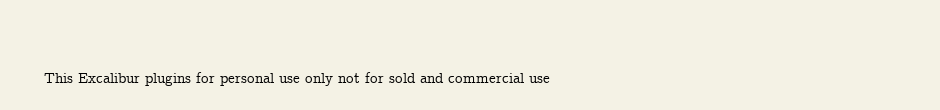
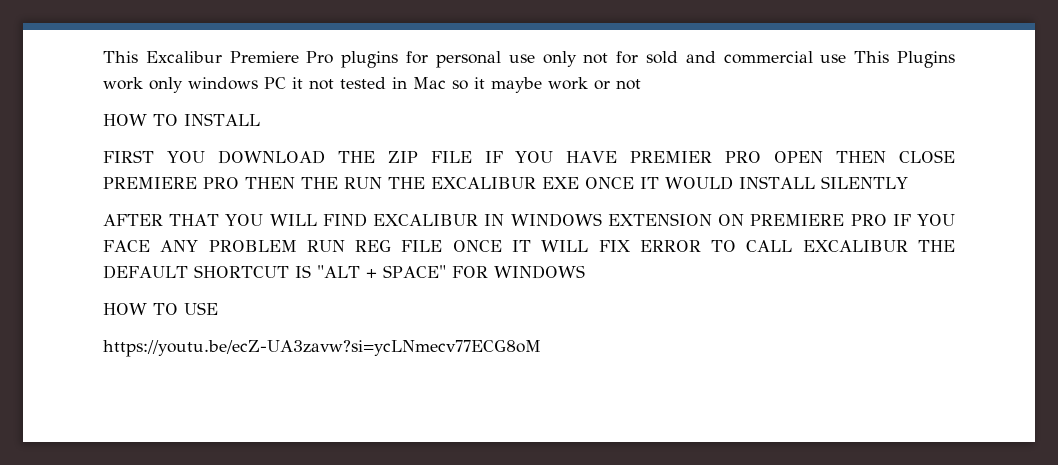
- This Excalibur plugins for personal use only not for sold and commercial use
+ This Excalibur Premiere Pro plugins for personal use only not for sold and commercial use This Plugins work only windows PC it not tested in Mac so it maybe work or not
+ HOW TO INSTALL
+ FIRST YOU DOWNLOAD THE ZIP FILE IF YOU HAVE PREMIER PRO OPEN THEN CLOSE PREMIERE PRO THEN THE RUN THE EXCALIBUR EXE ONCE IT WOULD INSTALL SILENTLY
+ AFTER THAT YOU WILL FIND EXCALIBUR IN WINDOWS EXTENSION ON PREMIERE PRO IF YOU FACE ANY PROBLEM RUN REG FILE ONCE IT WILL FIX ERROR TO CALL EXCALIBUR THE DEFAULT SHORTCUT IS "ALT + SPACE" FOR WINDOWS
+ HOW TO USE
+ https://youtu.be/ecZ-UA3zavw?si=ycLNmecv77ECG8oM

